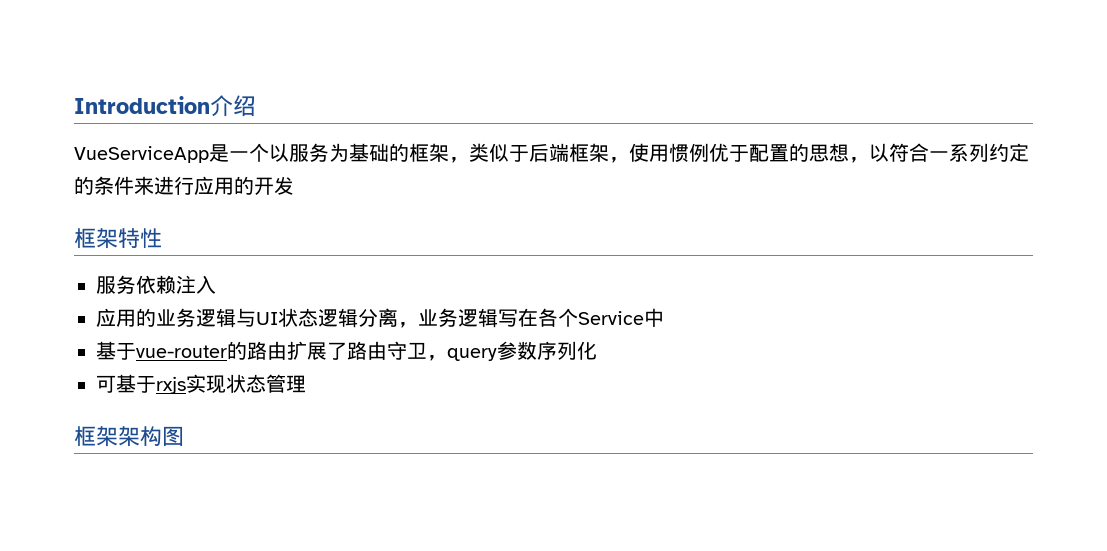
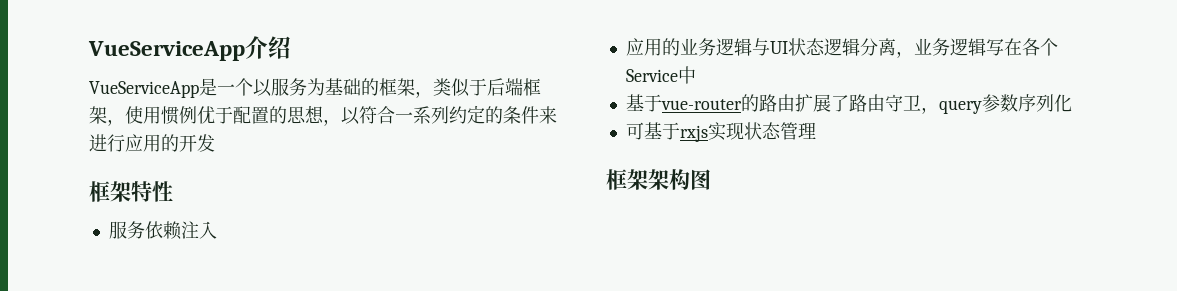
- Introduction介绍
+ VueServiceApp介绍

